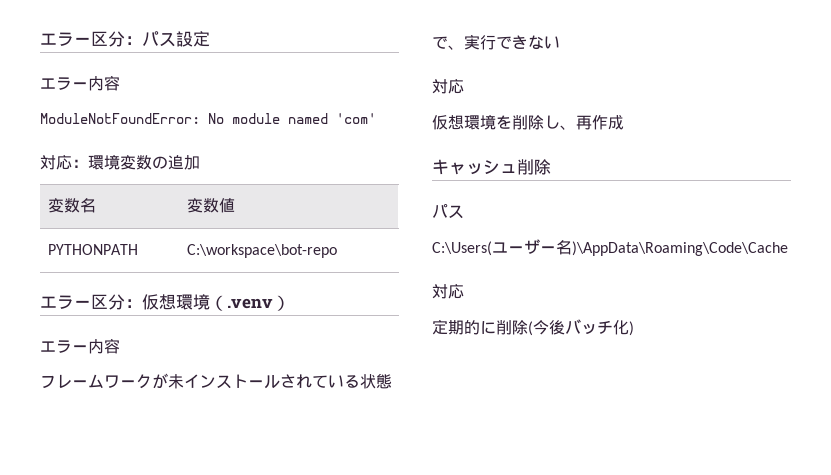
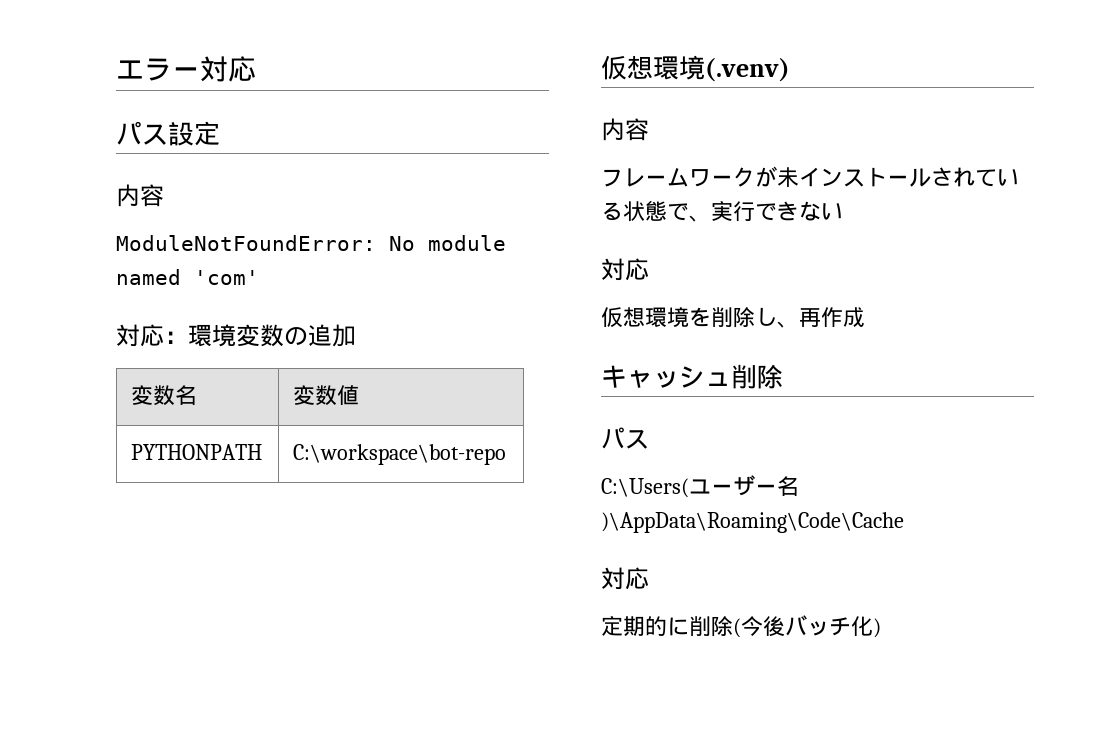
- エラー区分：パス設定
- エラー内容
+ エラー対応
+ パス設定
+ 内容
- エラー区分：仮想環境（.venv）
- エラー内容
+ 仮想環境(.venv)
+ 内容

